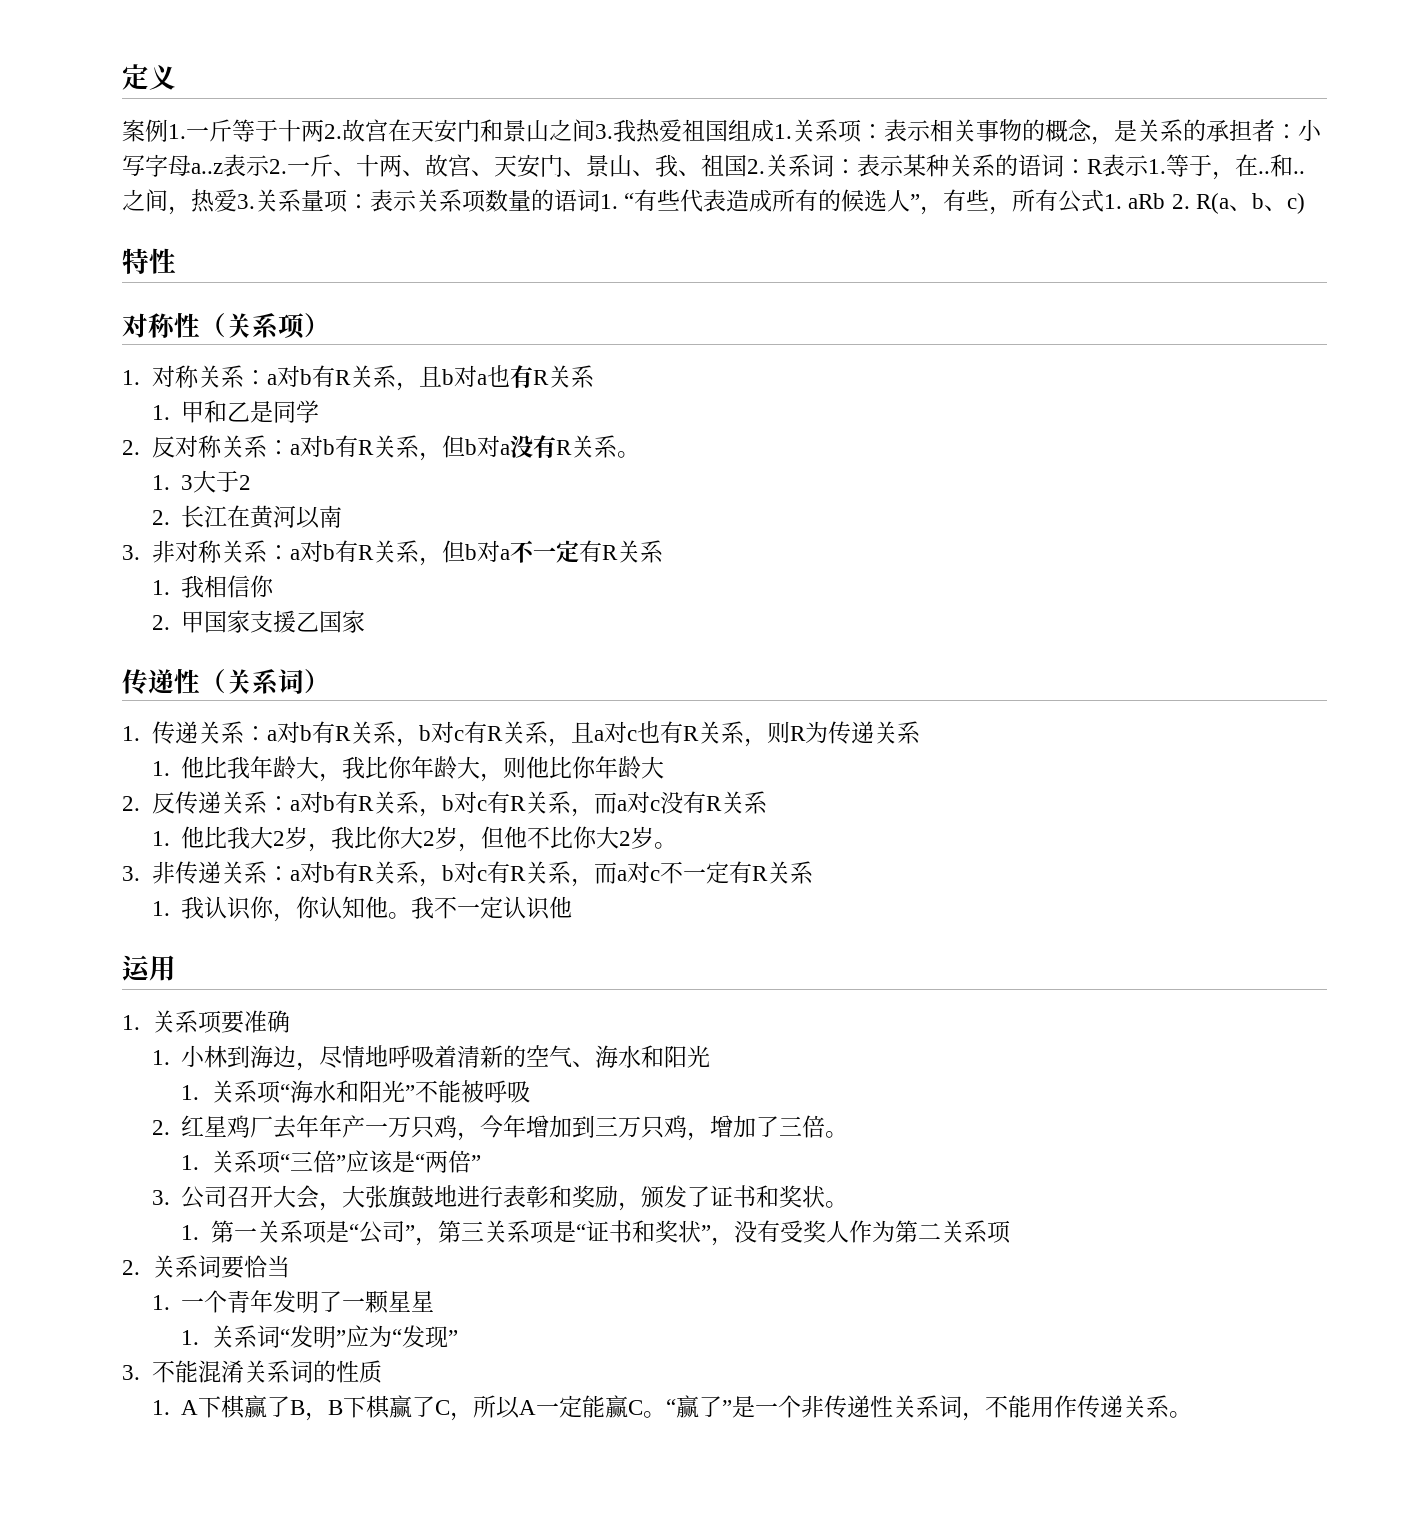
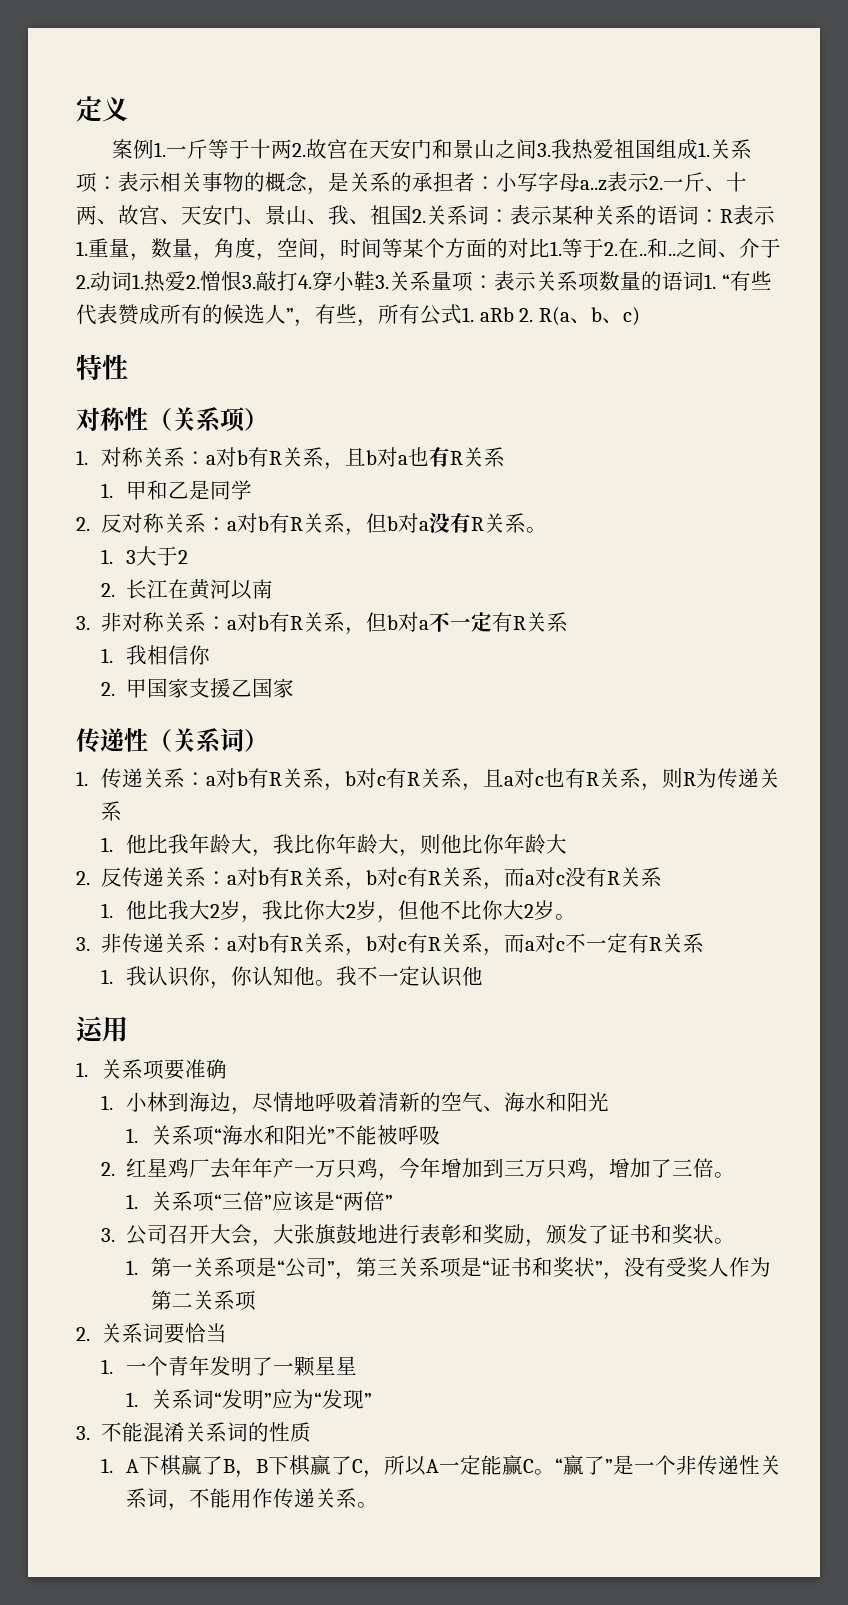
- R表示1.等于，在..和..之间，热爱3.关系量项：
+ R表示1.重量，数量，角度，空间，时间等某个方面的对比1.等于2.在..和..之间、介于2.动词1.热爱2.憎恨3.敲打4.穿小鞋3.关系量项：
- 表示关系项数量的语词1. “有些代表造成所有的候选人”，有些，所有公式1. aRb 2. R(a、b、c)
+ 表示关系项数量的语词1. “有些代表赞成所有的候选人”，有些，所有公式1. aRb 2. R(a、b、c)

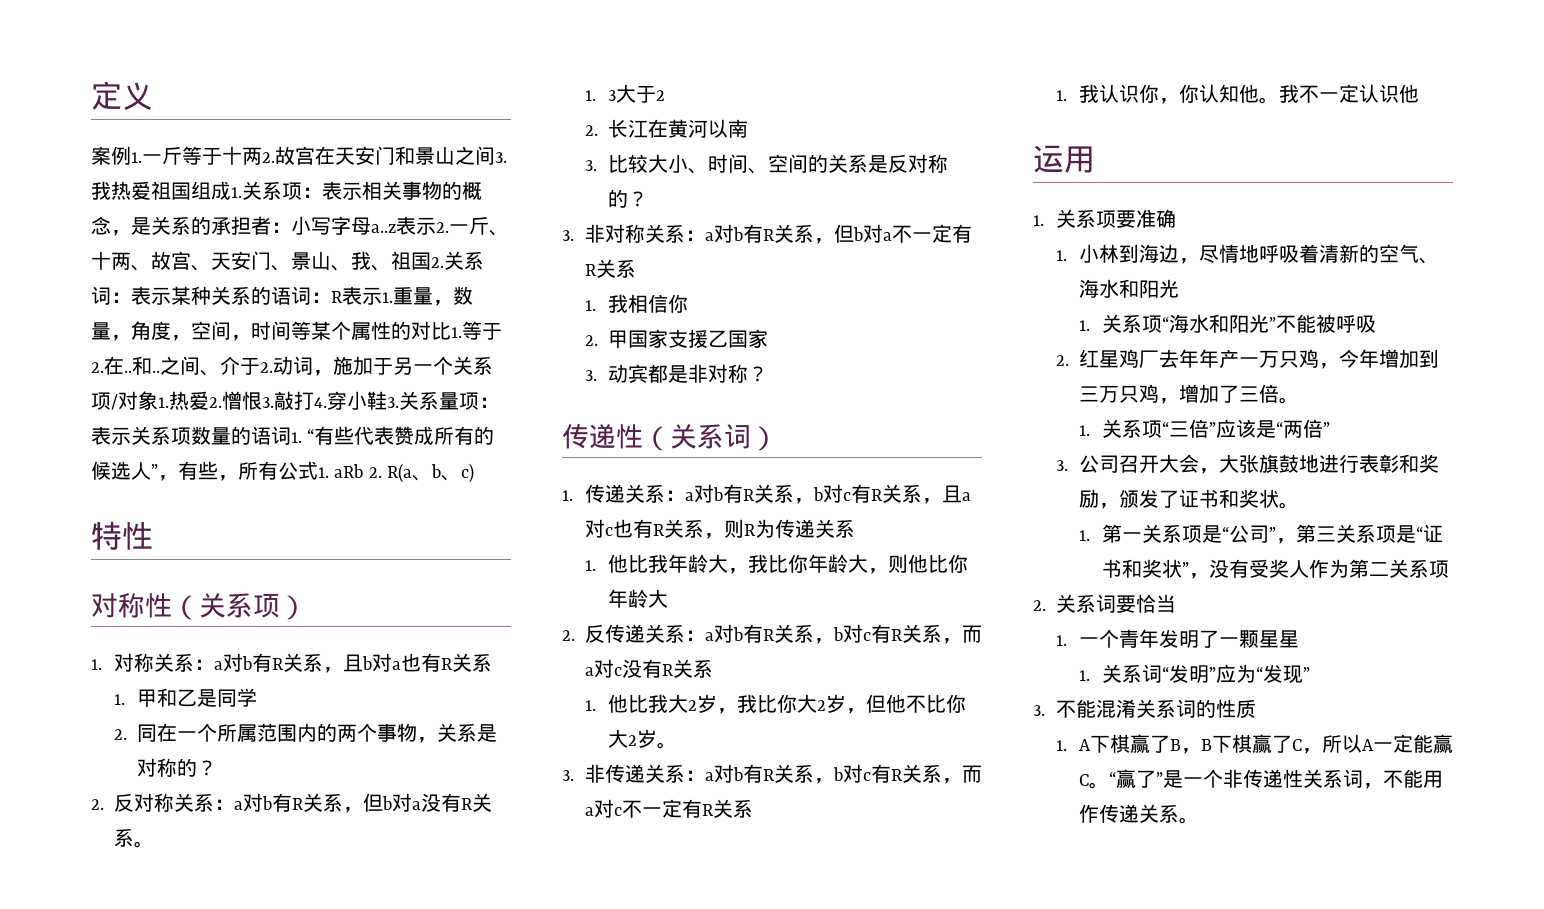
- R表示1.重量，数量，角度，空间，时间等某个方面的对比1.等于2.在..
+ R表示1.重量，数量，角度，空间，时间等某个属性的对比1.等于2.在..
- 之间、介于2.动词1.热爱2.憎恨3.敲打4.穿小鞋3.关系量项：表示关系项数量的语词1. “有些代表赞成所有的候选人”，有些，所有公式1. aRb 2. R(a、b、c)
+ 之间、介于2.动词，施加于另一个关系项/对象1.热爱2.憎恨3.敲打4.穿小鞋3.关系量项：表示关系项数量的语词1. “有些代表赞成所有的候选人”，有些，所有公式1. aRb 2. R(a、b、c)
+ 2.同在一个所属范围内的两个事物，关系是对称的？
+ 3.比较大小、时间、空间的关系是反对称的？
+ 3.动宾都是非对称？

